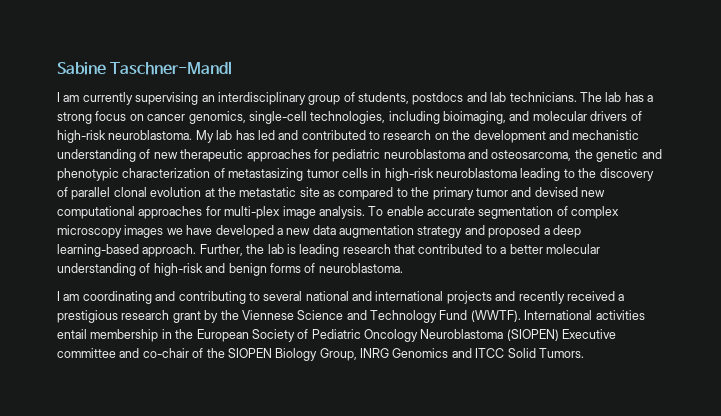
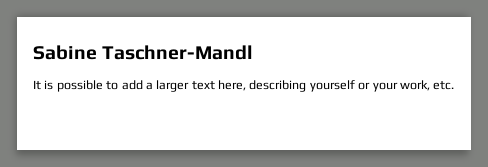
- I am currently supervising an interdisciplinary group of students, postdocs and lab technicians. The lab has a strong focus on cancer genomics, single-cell technologies, including bioimaging, and molecular drivers of high-risk neuroblastoma. My lab has led and contributed to research on the development and mechanistic understanding of new therapeutic approaches for pediatric neuroblastoma and osteosarcoma, the genetic and phenotypic characterization of metastasizing tumor cells in high-risk neuroblastoma leading to the discovery of parallel clonal evolution at the metastatic site as compared to the primary tumor and devised new computational approaches for multi-plex image analysis. To enable accurate segmentation of complex microscopy images we have developed a new data augmentation strategy and proposed a deep learning-based approach. Further, the lab is leading research that contributed to a better molecular understanding of high-risk and benign forms of neuroblastoma.
- I am coordinating and contributing to several national and international projects and recently received a prestigious research grant by the Viennese Science and Technology Fund (WWTF). International activities entail membership in the European Society of Pediatric Oncology Neuroblastoma (SIOPEN) Executive committee and co-chair of the SIOPEN Biology Group, INRG Genomics and ITCC Solid Tumors.
+ It is possible to add a larger text here, describing yourself or your work, etc.

